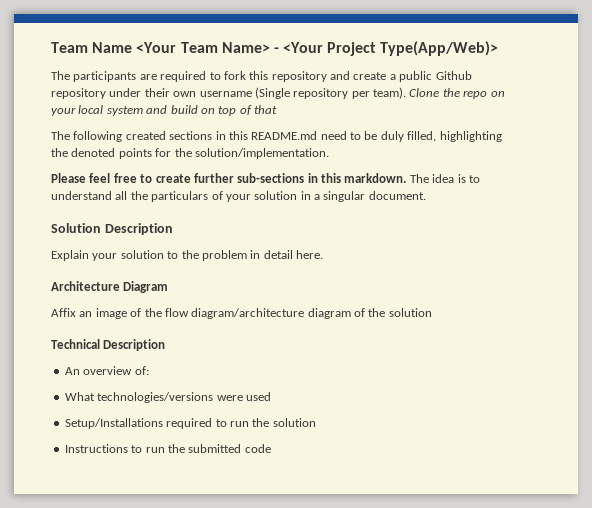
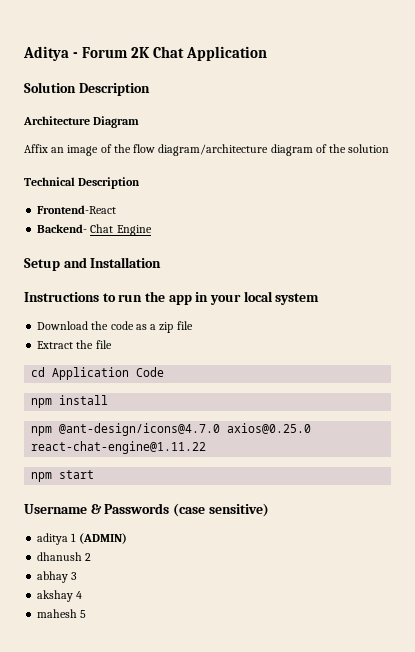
- Team Name <Your Team Name> - <Your Project Type(App/Web)>
- The participants are required to fork this repository and create a public Github repository under their own username (Single repository per team). Clone the repo on your local system and build on top of that
- The following created sections in this README.md need to be duly filled, highlighting the denoted points for the solution/implementation.
- Please feel free to create further sub-sections in this markdown. The idea is to understand all the particulars of your solution in a singular document.
+ Aditya - Forum 2K Chat Application
  Solution Description
- Explain your solution to the problem in detail here.
- An overview of:
- What technologies/versions were used
- Setup/Installations required to run the solution
- Instructions to run the submitted code
+ Frontend-React
+ Backend- Chat Engine
+ Setup and Installation
+ Instructions to run the app in your local system
+ Download the code as a zip file
+ Extract the file
+ cd Application Code
+ npm install
+ npm @ant-design/icons@4.7.0 axios@0.25.0 react-chat-engine@1.11.22
+ npm start
+ Username & Passwords (case sensitive)
+ aditya 1 (ADMIN)
+ dhanush 2
+ abhay 3
+ akshay 4
+ mahesh 5

